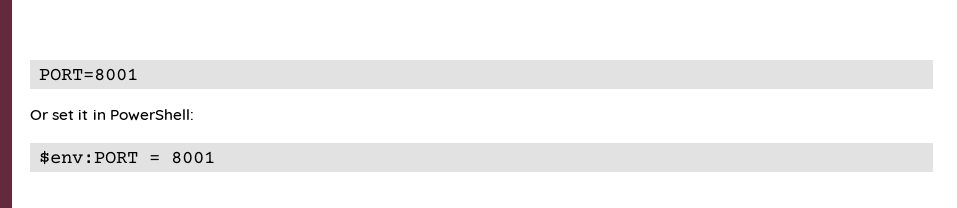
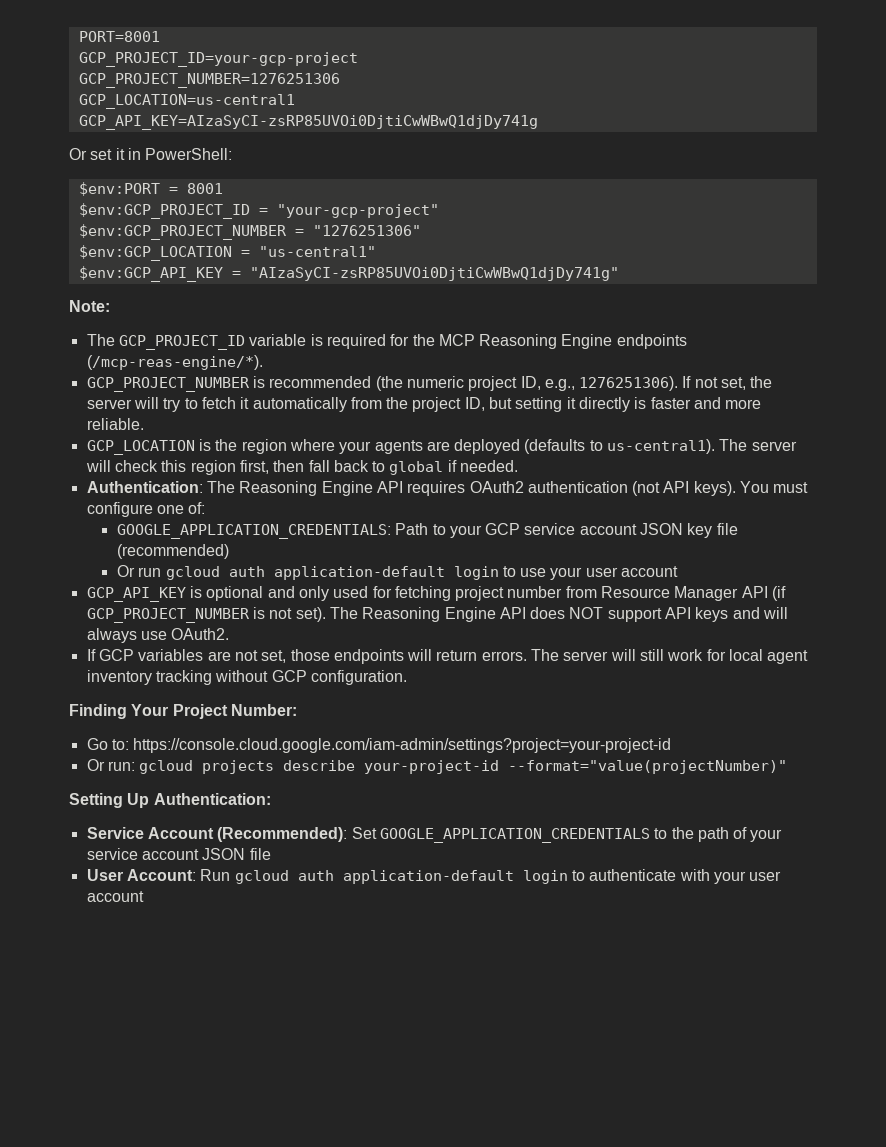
+ GCP_PROJECT_ID=your-gcp-project
+ GCP_PROJECT_NUMBER=1276251306
+ GCP_LOCATION=us-central1
+ GCP_API_KEY=AIzaSyCI-zsRP85UVOi0DjtiCwWBwQ1djDy741g
+ $env:GCP_PROJECT_ID = "your-gcp-project"
+ $env:GCP_PROJECT_NUMBER = "1276251306"
+ $env:GCP_LOCATION = "us-central1"
+ $env:GCP_API_KEY = "AIzaSyCI-zsRP85UVOi0DjtiCwWBwQ1djDy741g"
+ Note:
+ The GCP_PROJECT_ID variable is required for the MCP Reasoning Engine endpoints (/mcp-reas-engine/*).
+ GCP_PROJECT_NUMBER is recommended (the numeric project ID, e.g., 1276251306). If not set, the server will try to fetch it automatically from the project ID, but setting it directly is faster and more reliable.
+ GCP_LOCATION is the region where your agents are deployed (defaults to us-central1). The server will check this region first, then fall back to global if needed.
+ Authentication: The Reasoning Engine API requires OAuth2 authentication (not API keys). You must configure one of:
+ GOOGLE_APPLICATION_CREDENTIALS: Path to your GCP service account JSON key file (recommended)
+ Or run gcloud auth application-default login to use your user account
+ GCP_API_KEY is optional and only used for fetching project number from Resource Manager API (if GCP_PROJECT_NUMBER is not set). The Reasoning Engine API does NOT support API keys and will always use OAuth2.
+ If GCP variables are not set, those endpoints will return errors. The server will still work for local agent inventory tracking without GCP configuration.
+ Finding Your Project Number:
+ Go to: https://console.cloud.google.com/iam-admin/settings?project=your-project-id
+ Or run: gcloud projects describe your-project-id --format="value(projectNumber)"
+ Setting Up Authentication:
+ Service Account (Recommended): Set GOOGLE_APPLICATION_CREDENTIALS to the path of your service account JSON file
+ User Account: Run gcloud auth application-default login to authenticate with your user account

